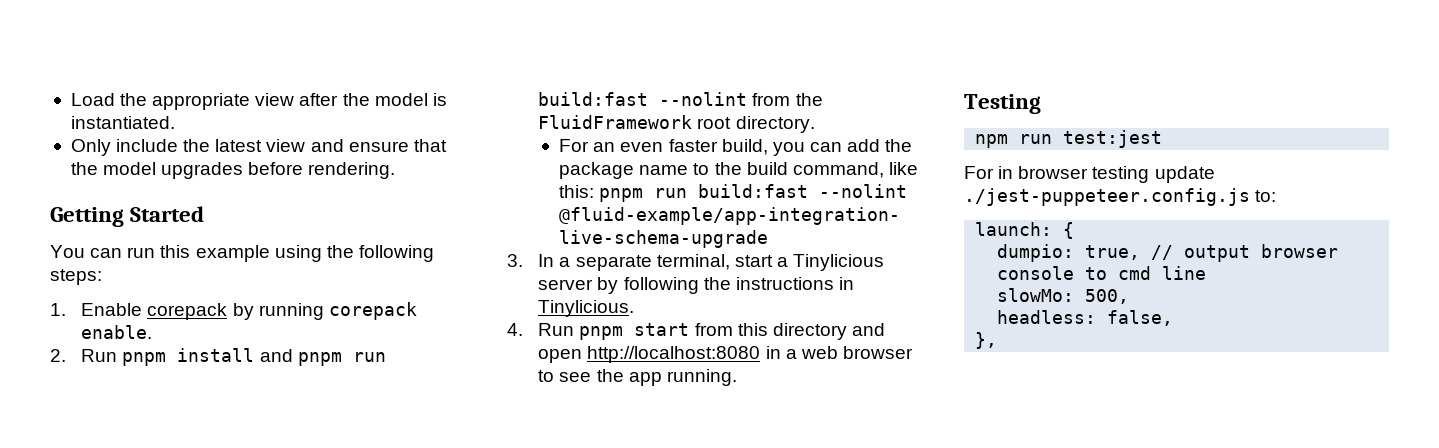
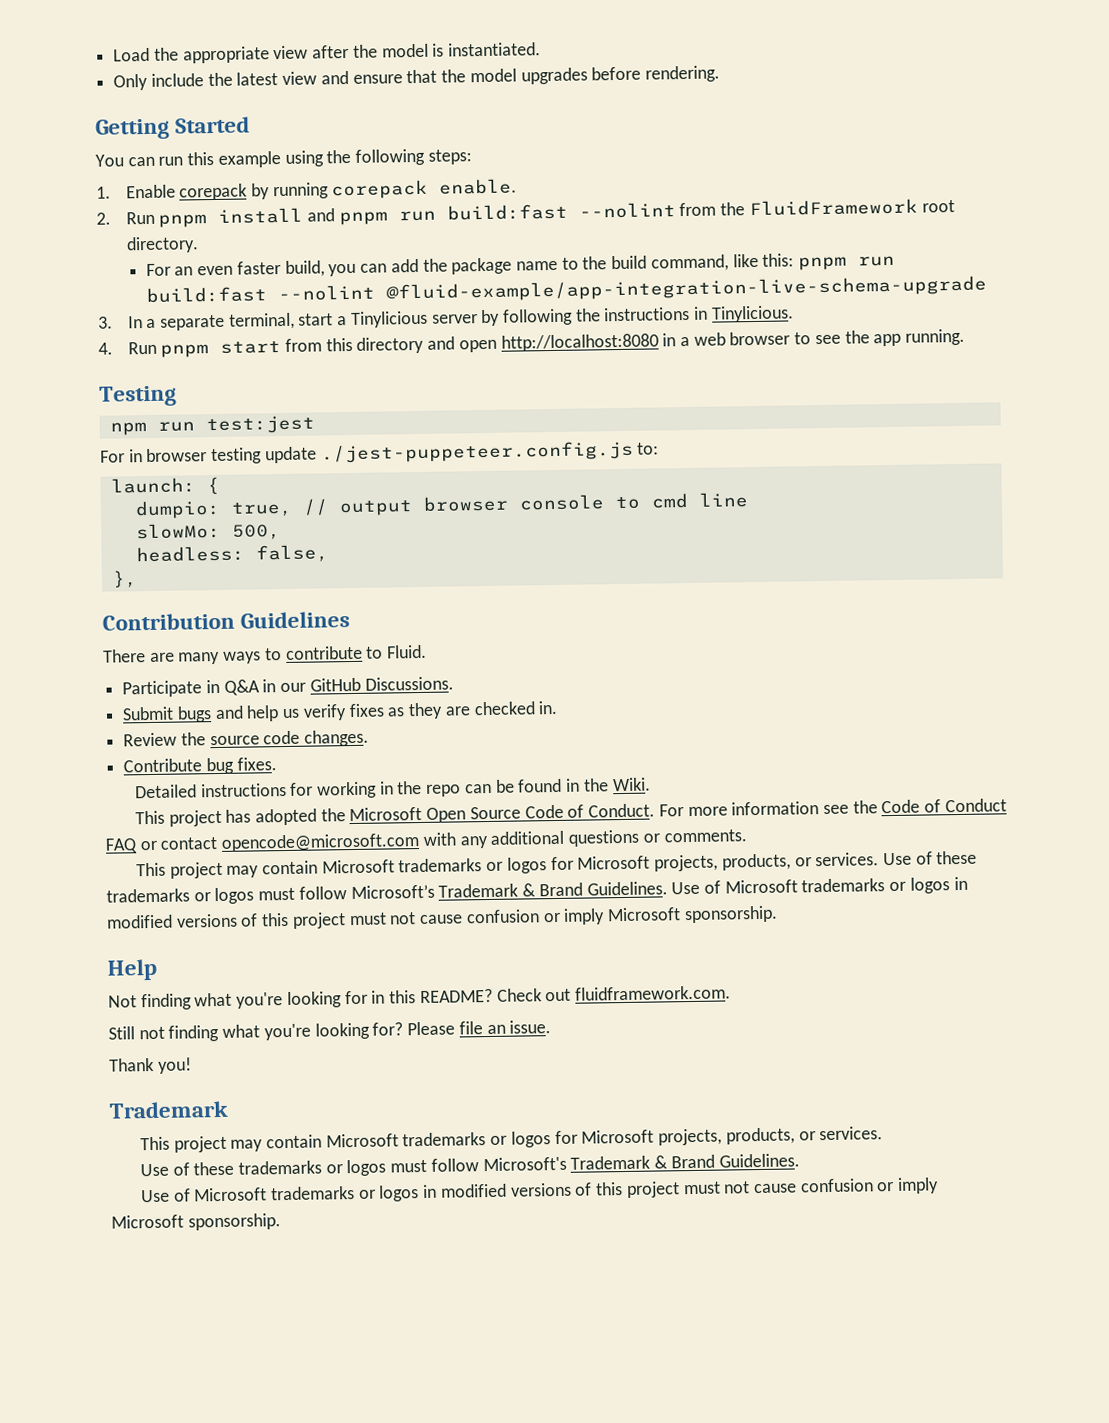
+ Contribution Guidelines
+ There are many ways to contribute to Fluid.
+ Participate in Q&A in our GitHub Discussions.
+ Submit bugs and help us verify fixes as they are checked in.
+ Review the source code changes.
+ Contribute bug fixes.
+ Detailed instructions for working in the repo can be found in the Wiki.
+ This project has adopted the Microsoft Open Source Code of Conduct. For more information see the Code of Conduct FAQ or contact opencode@microsoft.com with any additional questions or comments.
+ This project may contain Microsoft trademarks or logos for Microsoft projects, products, or services. Use of these trademarks or logos must follow Microsoft’s Trademark & Brand Guidelines. Use of Microsoft trademarks or logos in modified versions of this project must not cause confusion or imply Microsoft sponsorship.
+ Help
+ Not finding what you're looking for in this README? Check out fluidframework.com.
+ Still not finding what you're looking for? Please file an issue.
+ Thank you!
+ Trademark
+ This project may contain Microsoft trademarks or logos for Microsoft projects, products, or services.
+ Use of these trademarks or logos must follow Microsoft's Trademark & Brand Guidelines.
+ Use of Microsoft trademarks or logos in modified versions of this project must not cause confusion or imply Microsoft sponsorship.

